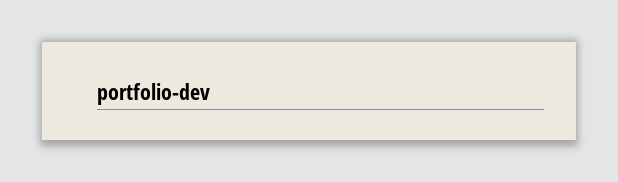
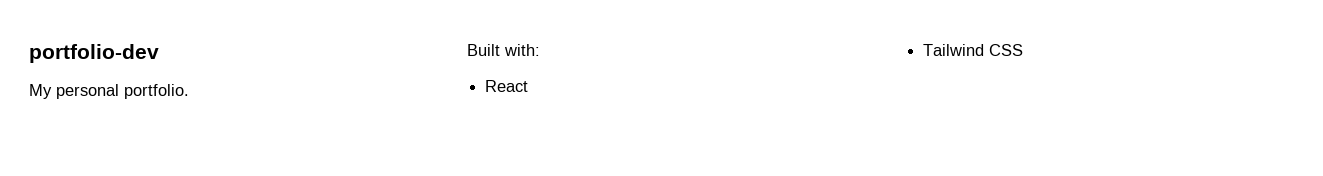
+ My personal portfolio.
+ Built with:
+ React
+ Tailwind CSS

